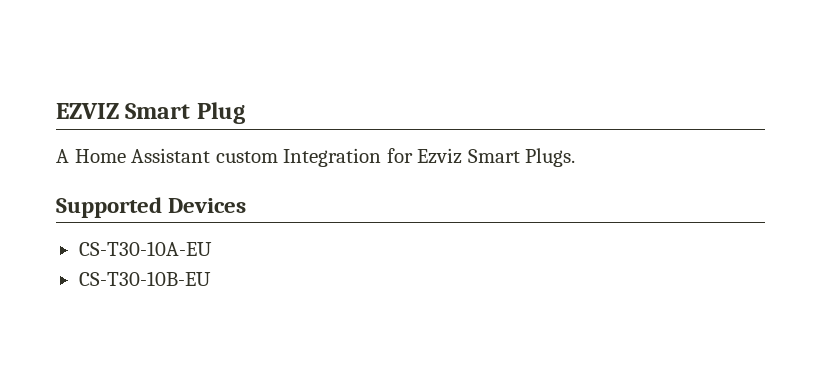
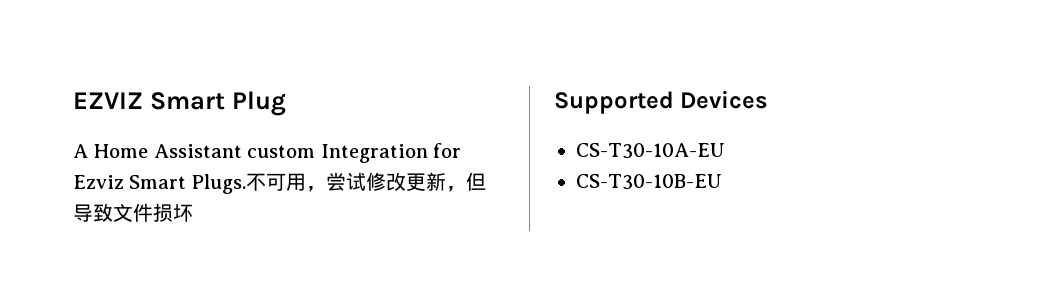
+ 不可用，尝试修改更新，但导致文件损坏

